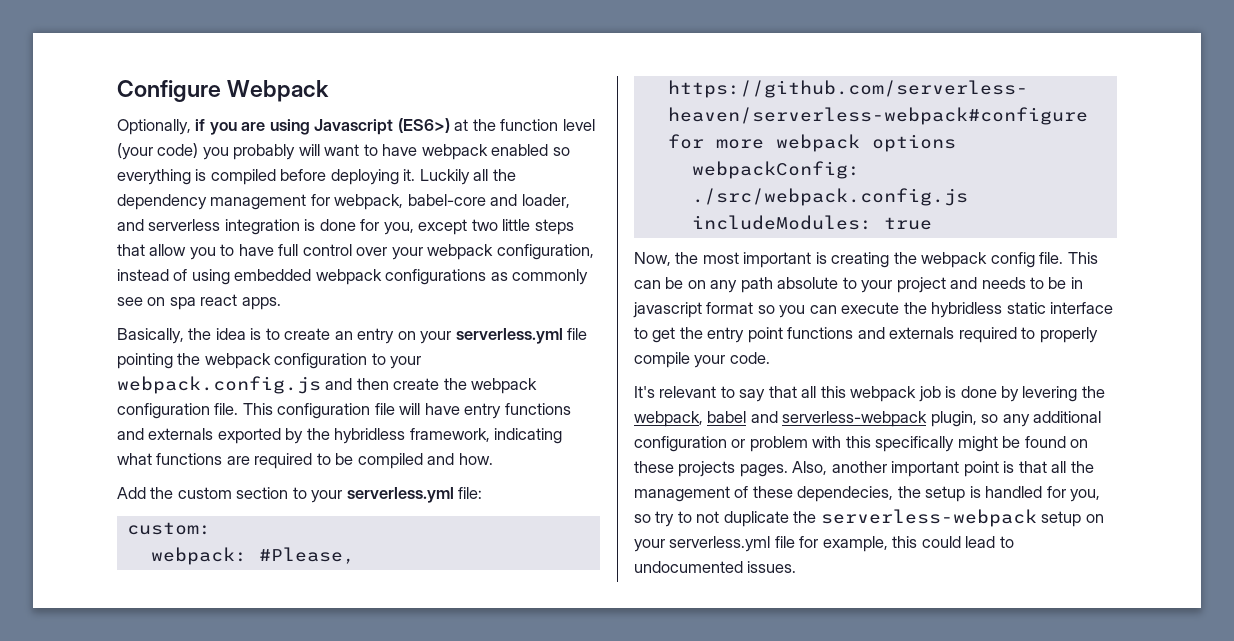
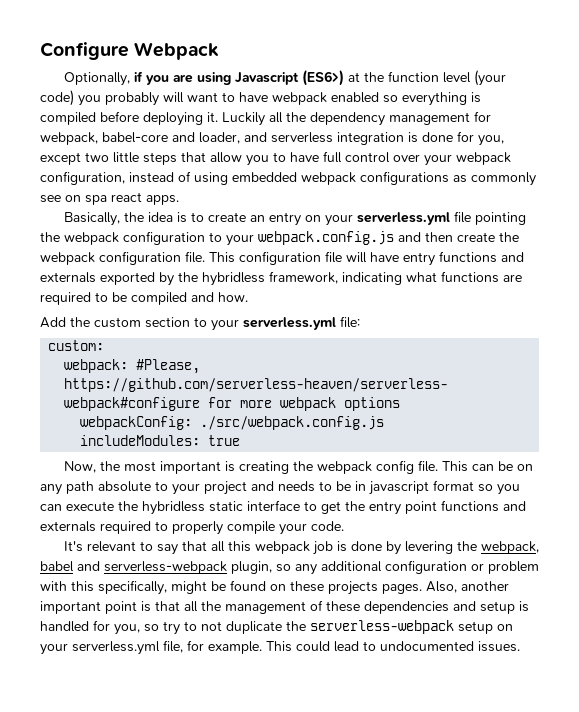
- It's relevant to say that all this webpack job is done by levering the webpack, babel and serverless-webpack plugin, so any additional configuration or problem with this specifically might be found on these projects pages.
+ It's relevant to say that all this webpack job is done by levering the webpack, babel and serverless-webpack plugin, so any additional configuration or problem with this specifically, might be found on these projects pages.
- Also, another important point is that all the management of these dependecies, the setup is handled for you, so try to not duplicate the serverless-webpack setup on your serverless.yml file for example, this could lead to undocumented issues.
+ Also, another important point is that all the management of these dependencies and setup is handled for you, so try to not duplicate the serverless-webpack setup on your serverless.yml file, for example. This could lead to undocumented issues.

